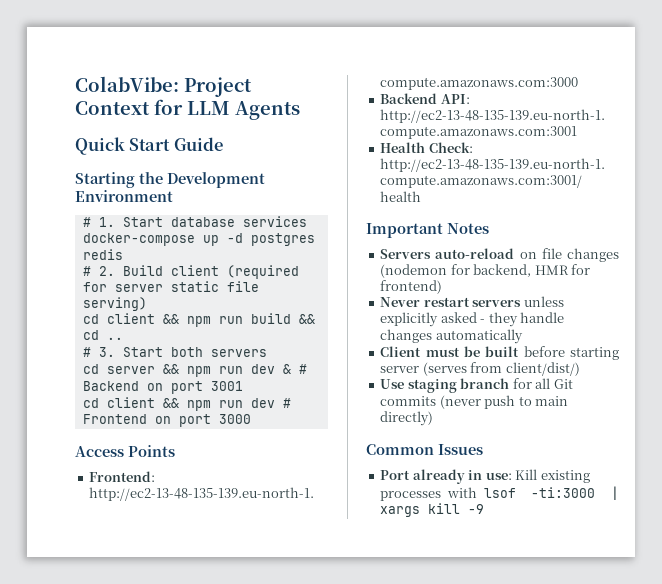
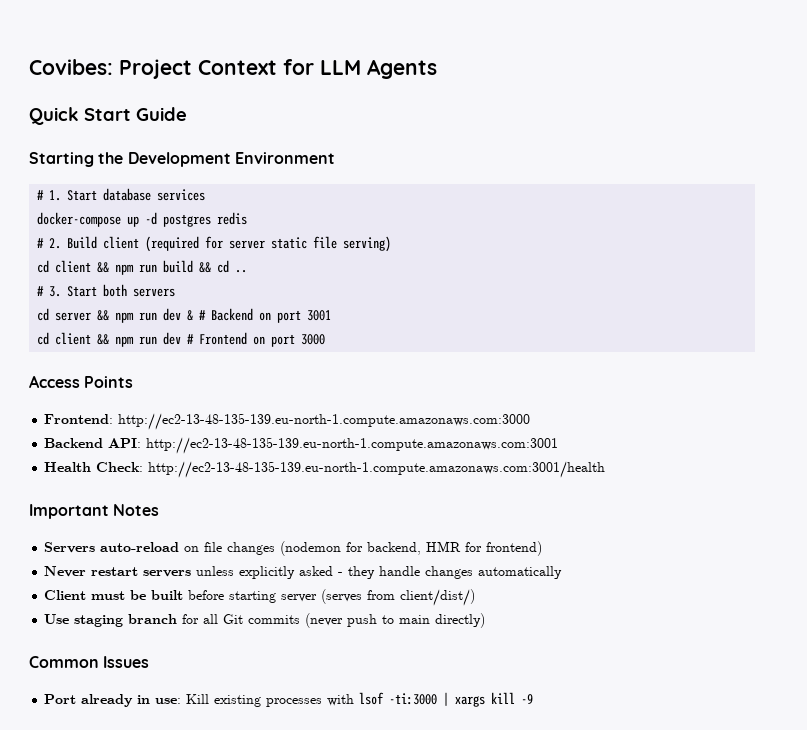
- ColabVibe: Project Context for LLM Agents
+ Covibes: Project Context for LLM Agents

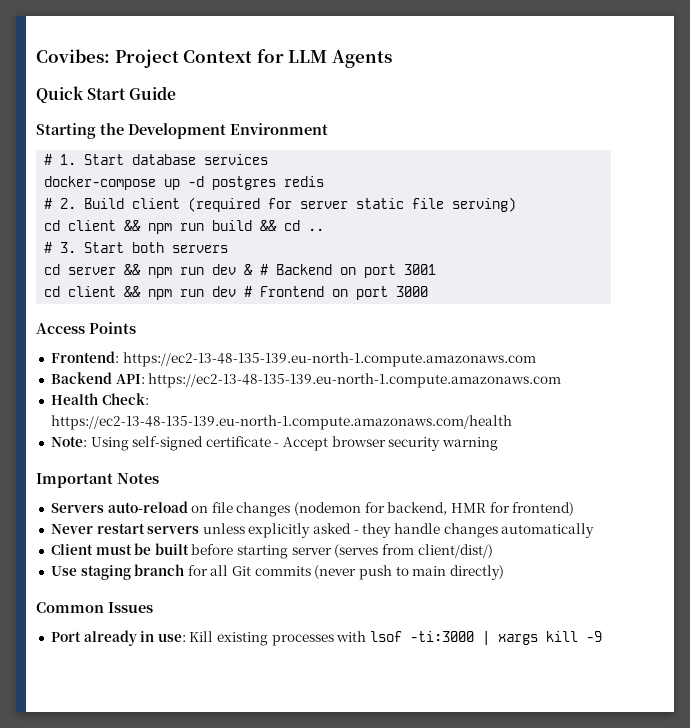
- Frontend: http://ec2-13-48-135-139.eu-north-1.compute.amazonaws.com:3000
+ Frontend: https://ec2-13-48-135-139.eu-north-1.compute.amazonaws.com
- Backend API: http://ec2-13-48-135-139.eu-north-1.compute.amazonaws.com:3001
+ Backend API: https://ec2-13-48-135-139.eu-north-1.compute.amazonaws.com
- Health Check: http://ec2-13-48-135-139.eu-north-1.compute.amazonaws.com:3001/health
+ Health Check: https://ec2-13-48-135-139.eu-north-1.compute.amazonaws.com/health
+ Note: Using self-signed certificate - Accept browser security warning

